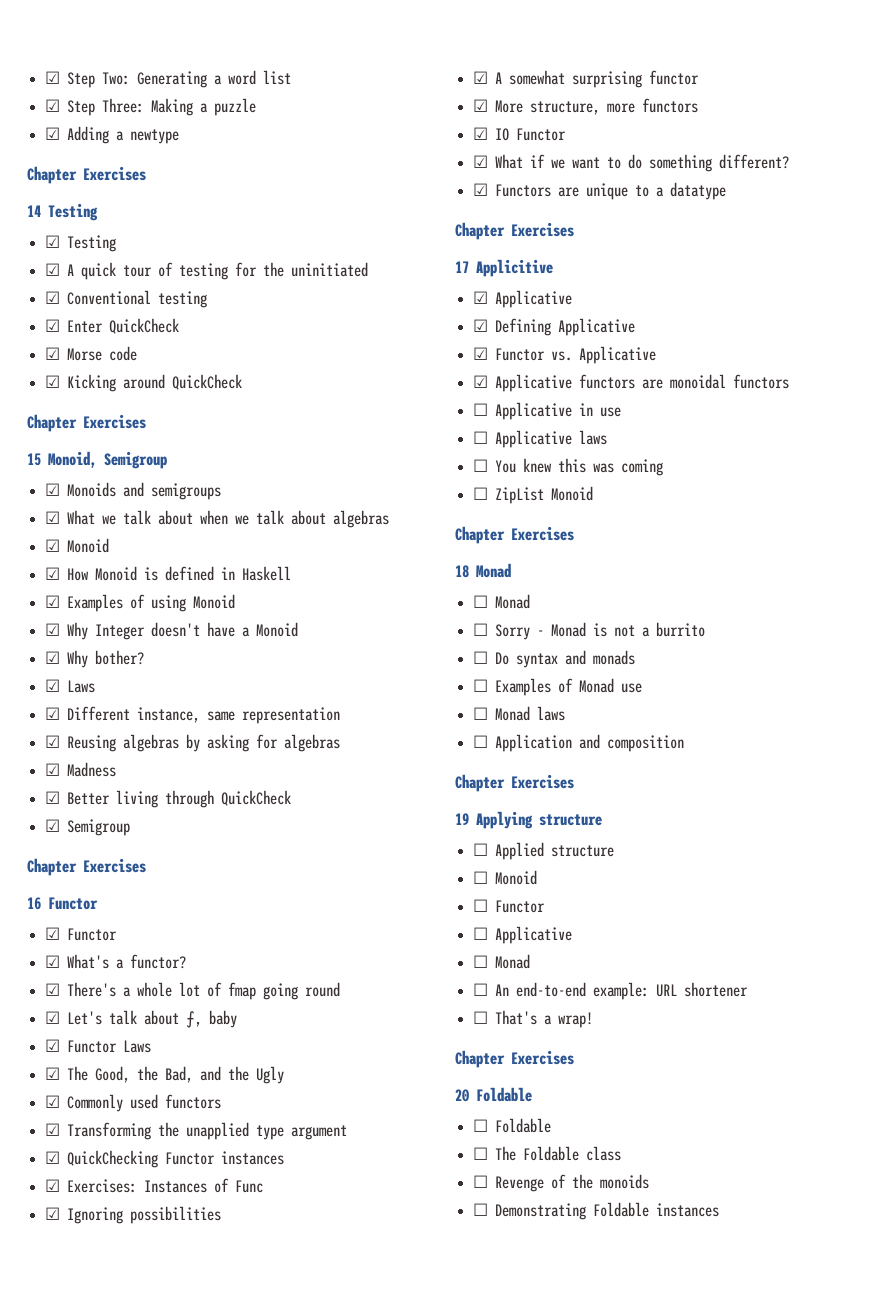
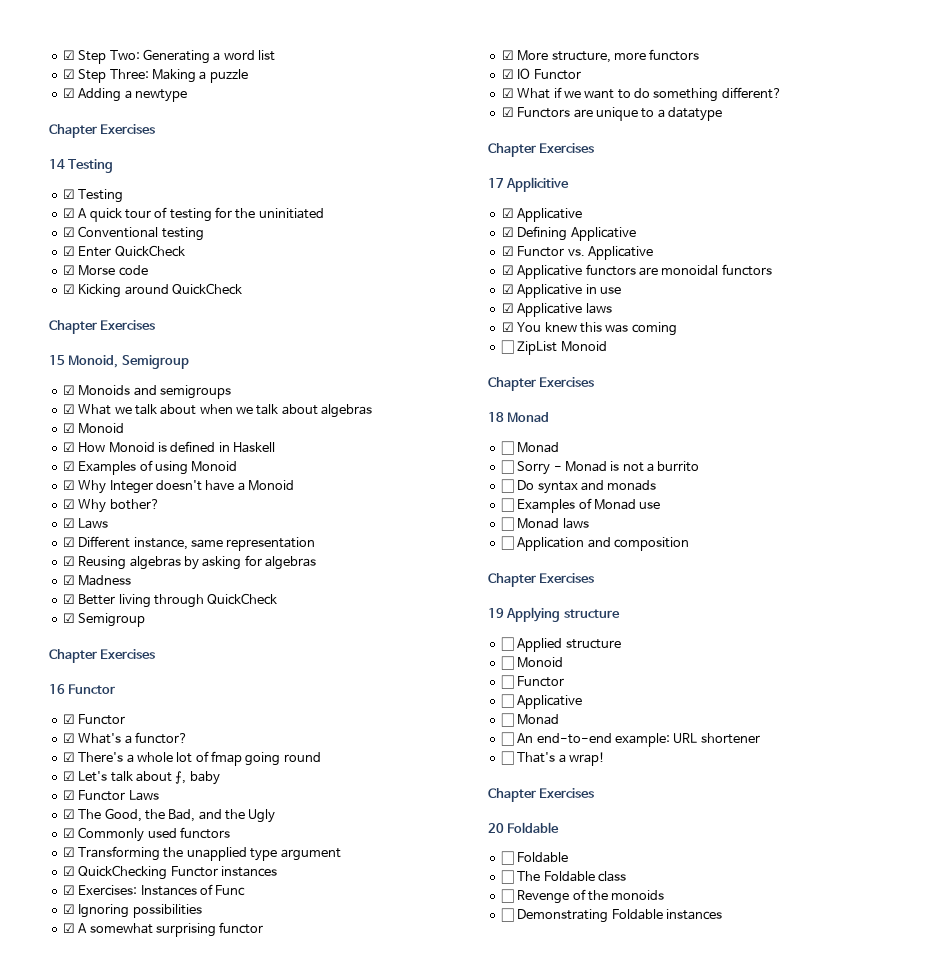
- ☐ Applicative in use
+ ☑ Applicative in use
- ☐ Applicative laws
+ ☑ Applicative laws
- ☐ You knew this was coming
+ ☑ You knew this was coming

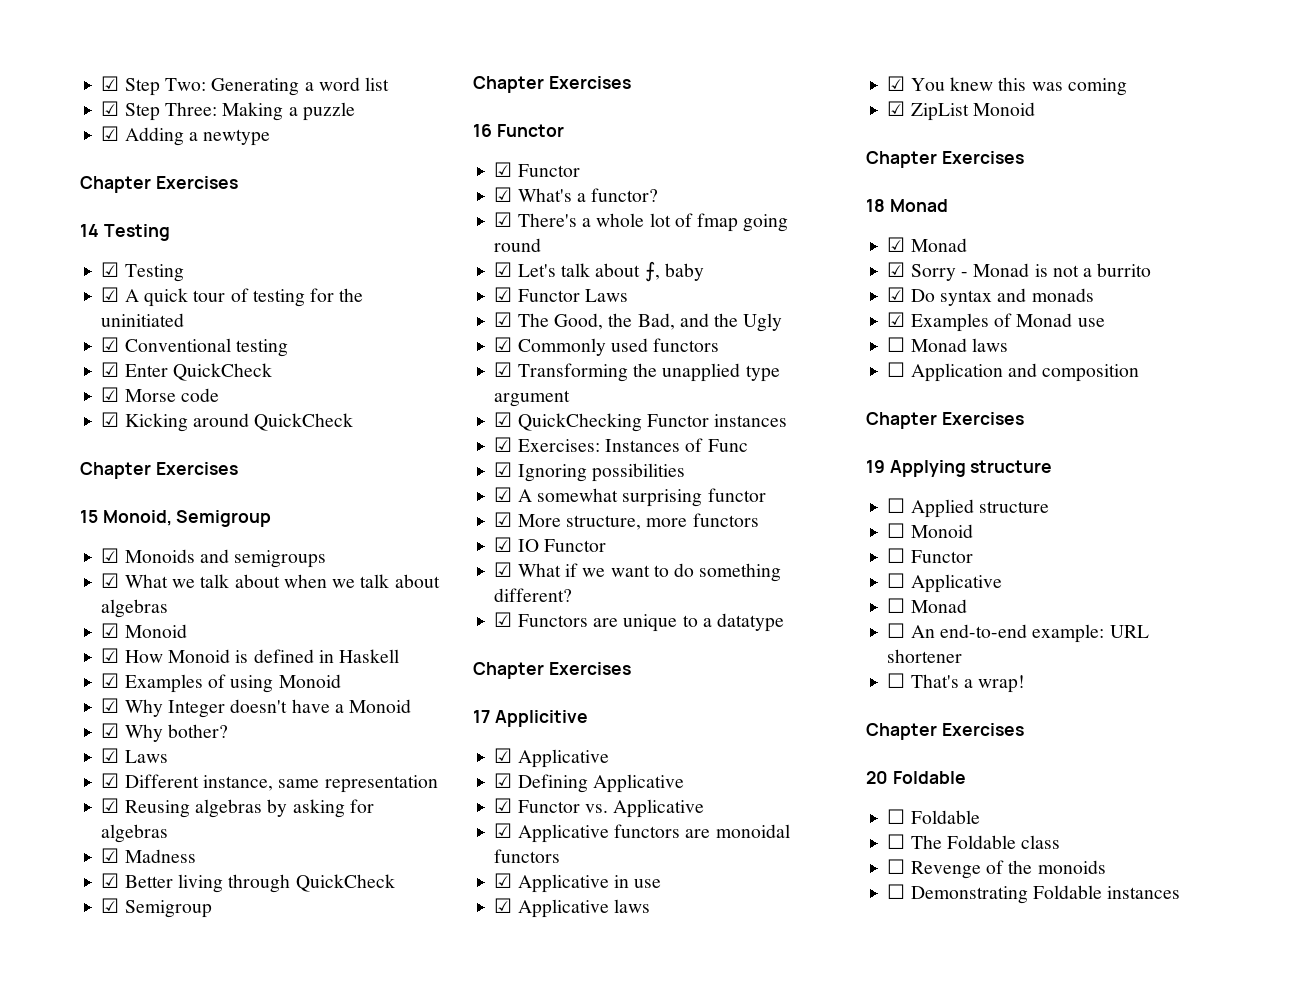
- ☐ ZipList Monoid
+ ☑ ZipList Monoid
  18 Monad
- ☐ Monad
- ☐ Sorry - Monad is not a burrito
+ ☑ Monad
+ ☑ Sorry - Monad is not a burrito
- ☐ Do syntax and monads
+ ☑ Do syntax and monads
- ☐ Examples of Monad use
+ ☑ Examples of Monad use

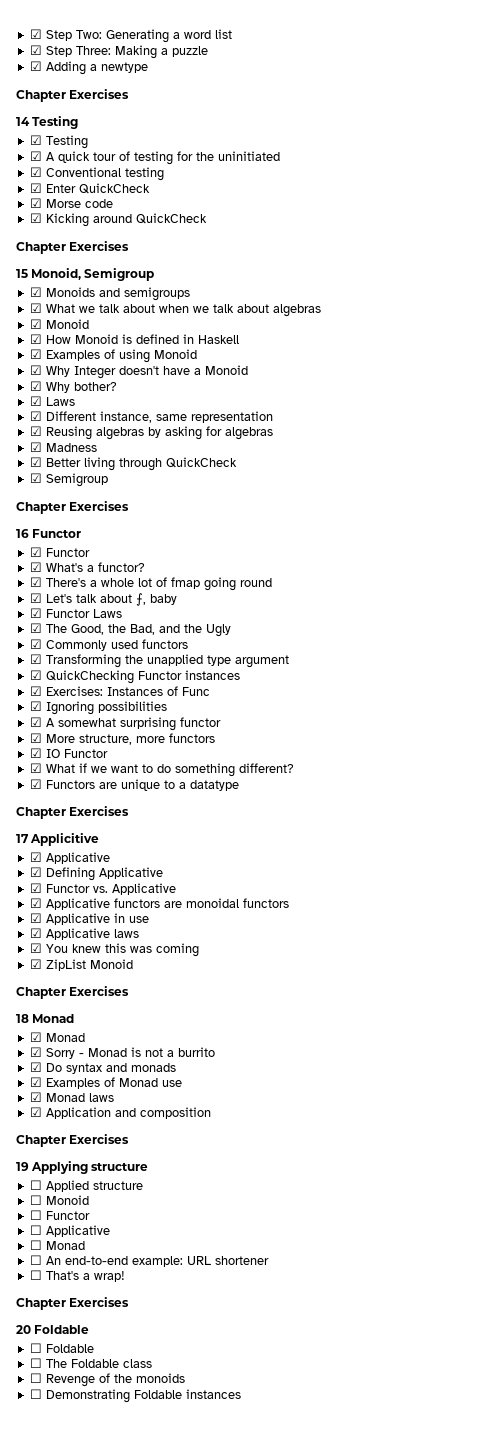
- ☐ Monad laws
+ ☑ Monad laws
- ☐ Application and composition
+ ☑ Application and composition

